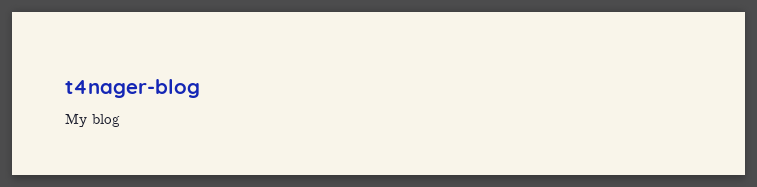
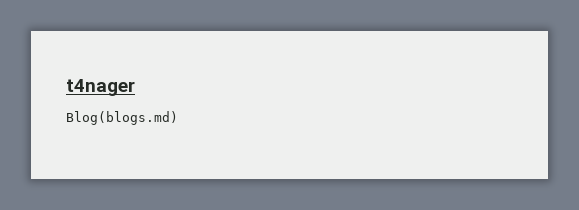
- t4nager-blog
- My blog
+ t4nager
+ Blog(blogs.md)

